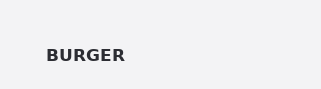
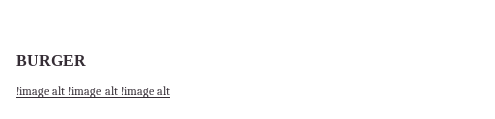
+ !image alt !image alt !image alt

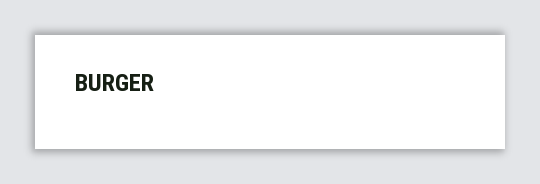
- !image alt !image alt !image alt

